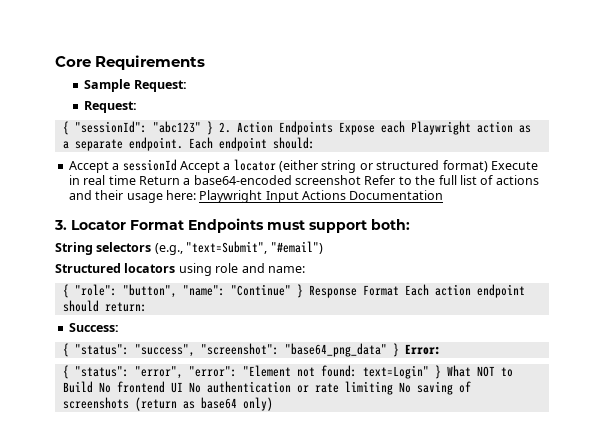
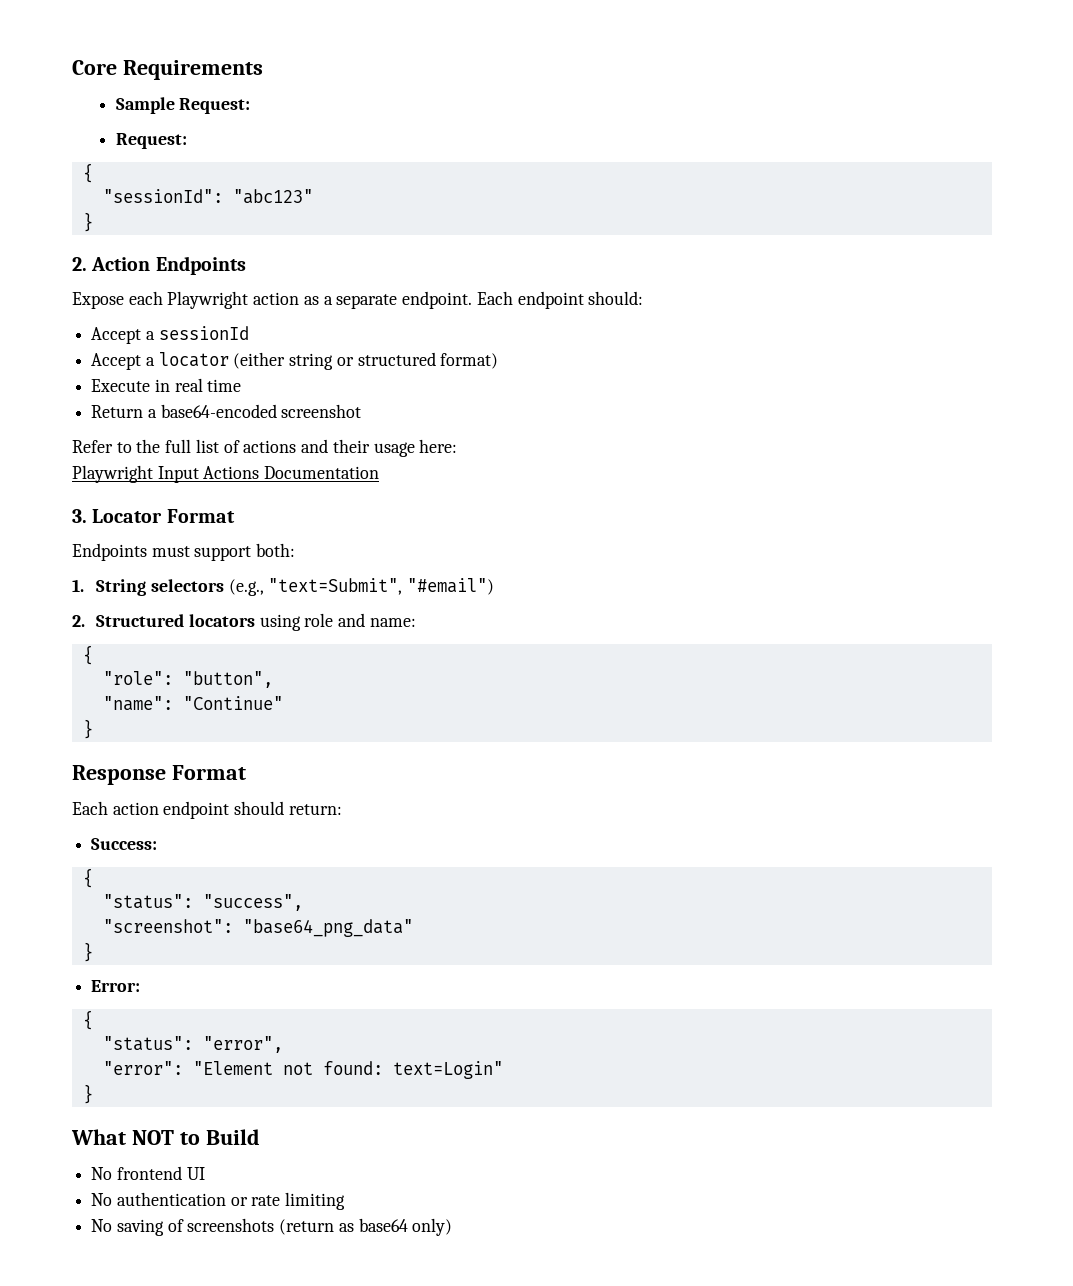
  Sample Request:
  Request:
- { "sessionId": "abc123" } 2. Action Endpoints Expose each Playwright action as a separate endpoint.
+ {
+ "sessionId": "abc123"
+ }
+ 2. Action Endpoints
+ Expose each Playwright action as a separate endpoint.
- Accept a sessionId Accept a locator (either string or structured format) Execute in real time Return a base64-encoded screenshot Refer to the full list of actions and their usage here: Playwright Input Actions Documentation
+ Accept a sessionId
+ Accept a locator (either string or structured format)
+ Execute in real time
+ Return a base64-encoded screenshot
+ Refer to the full list of actions and their usage here:
+ Playwright Input Actions Documentation
- 3. Locator Format Endpoints must support both:
+ 3. Locator Format
+ Endpoints must support both:
- String selectors (e.g., "text=Submit", "#email")
+ 1. String selectors (e.g., "text=Submit", "#email")
- Structured locators using role and name:
- { "role": "button", "name": "Continue" } Response Format Each action endpoint should return:
+ 2. Structured locators using role and name:
+ {
+ "role": "button",
+ "name": "Continue"
+ }
+ Response Format
+ Each action endpoint should return:
  Success:
- { "status": "success", "screenshot": "base64_png_data" } Error:
- { "status": "error", "error": "Element not found: text=Login" } What NOT to Build No frontend UI No authentication or rate limiting No saving of screenshots (return as base64 only)
+ {
+ "status": "success",
+ "screenshot": "base64_png_data"
+ }
+ Error:
+ {
+ "status": "error",
+ "error": "Element not found: text=Login"
+ }
+ What NOT to Build
+ No frontend UI
+ No authentication or rate limiting
+ No saving of screenshots (return as base64 only)

